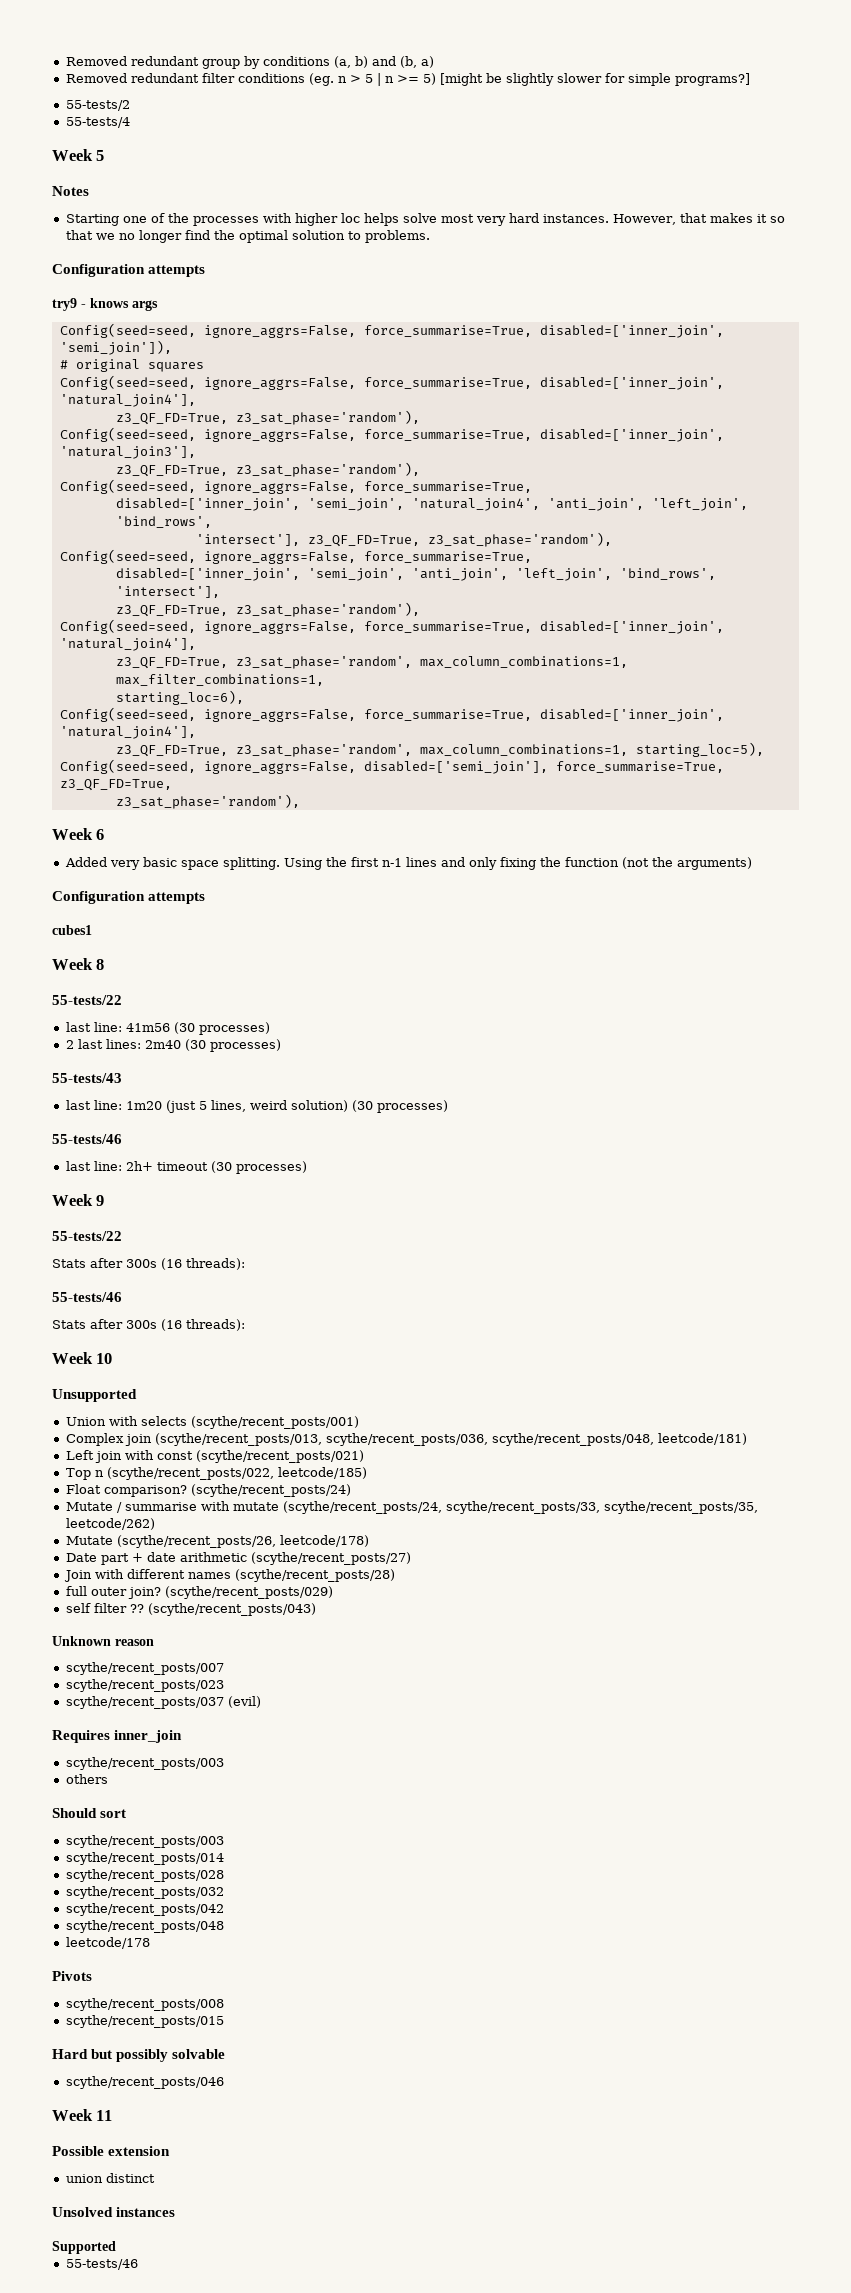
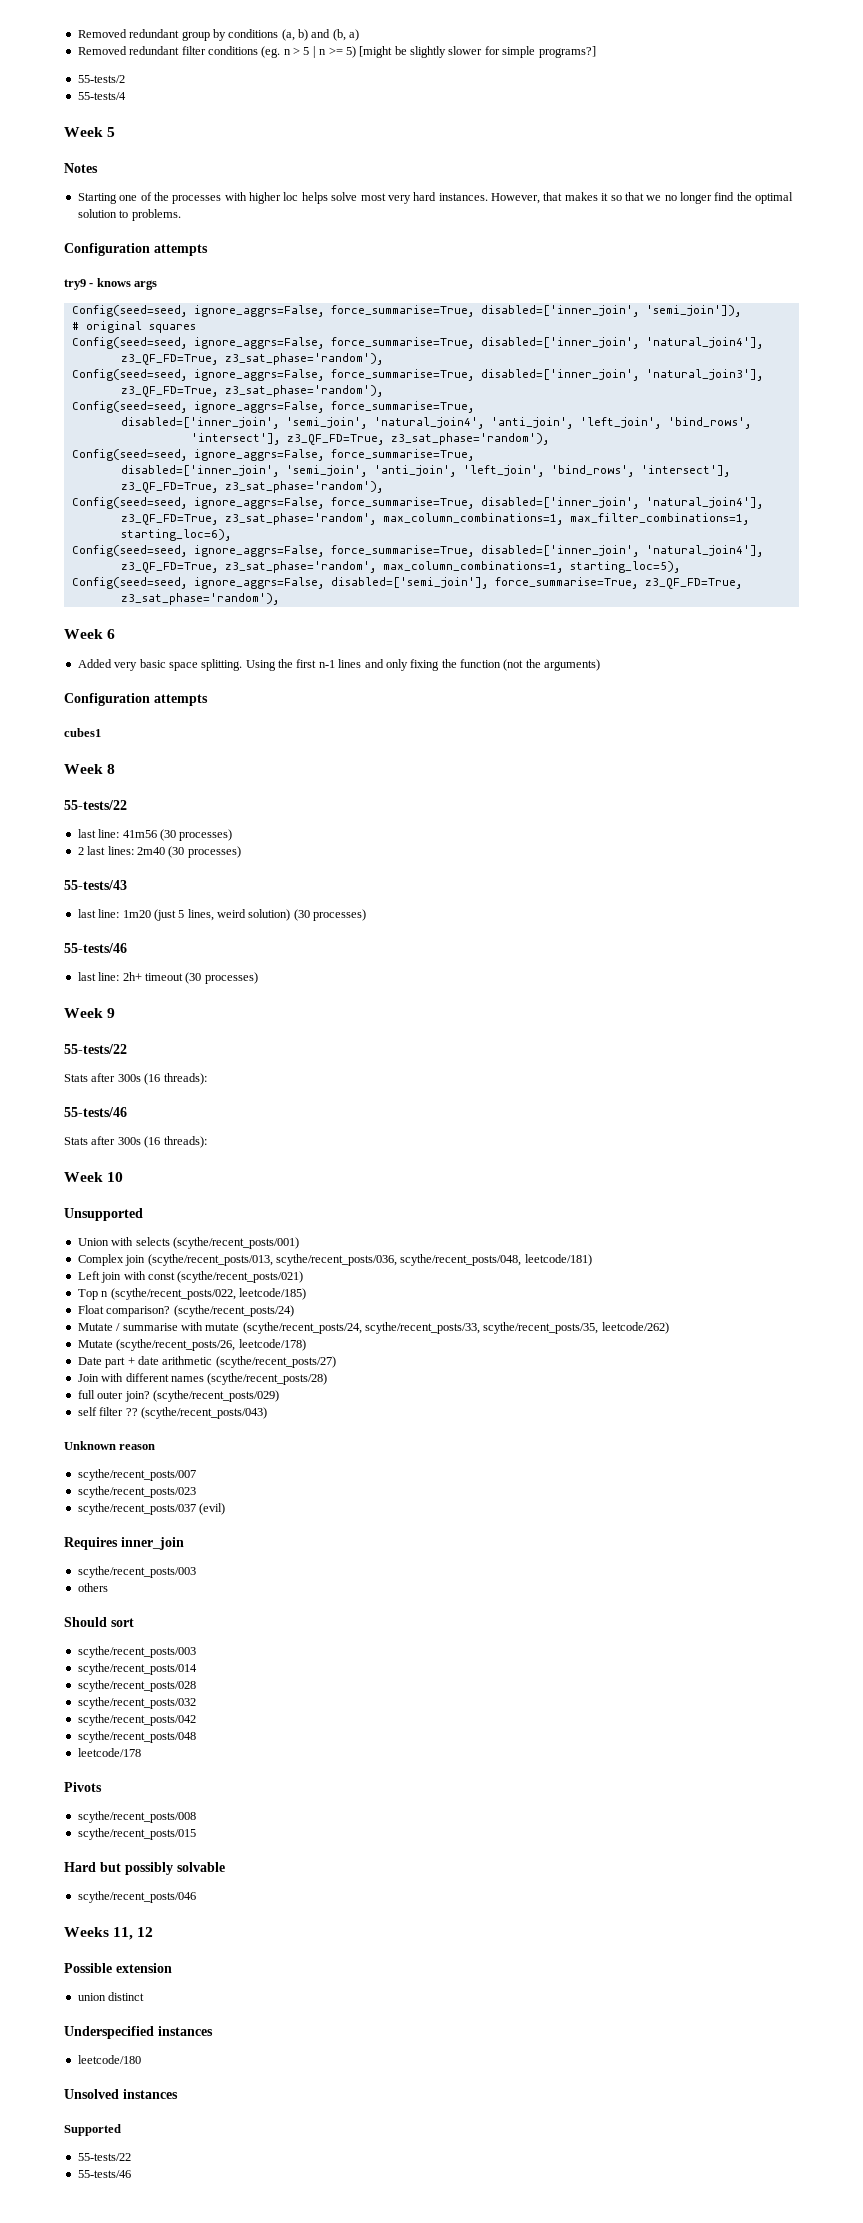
- Week 11
+ Weeks 11, 12
+ Underspecified instances
+ leetcode/180
  Supported
+ 55-tests/22

